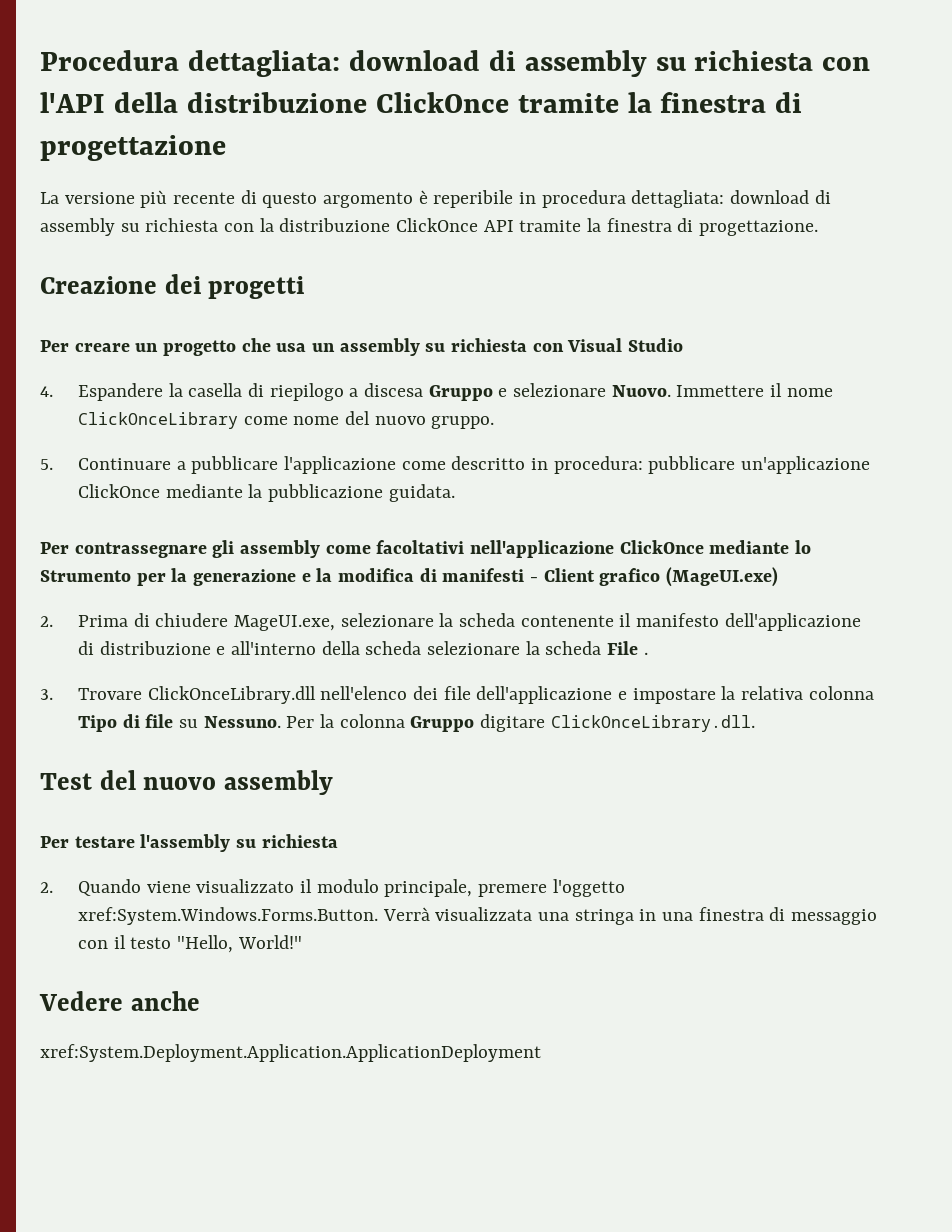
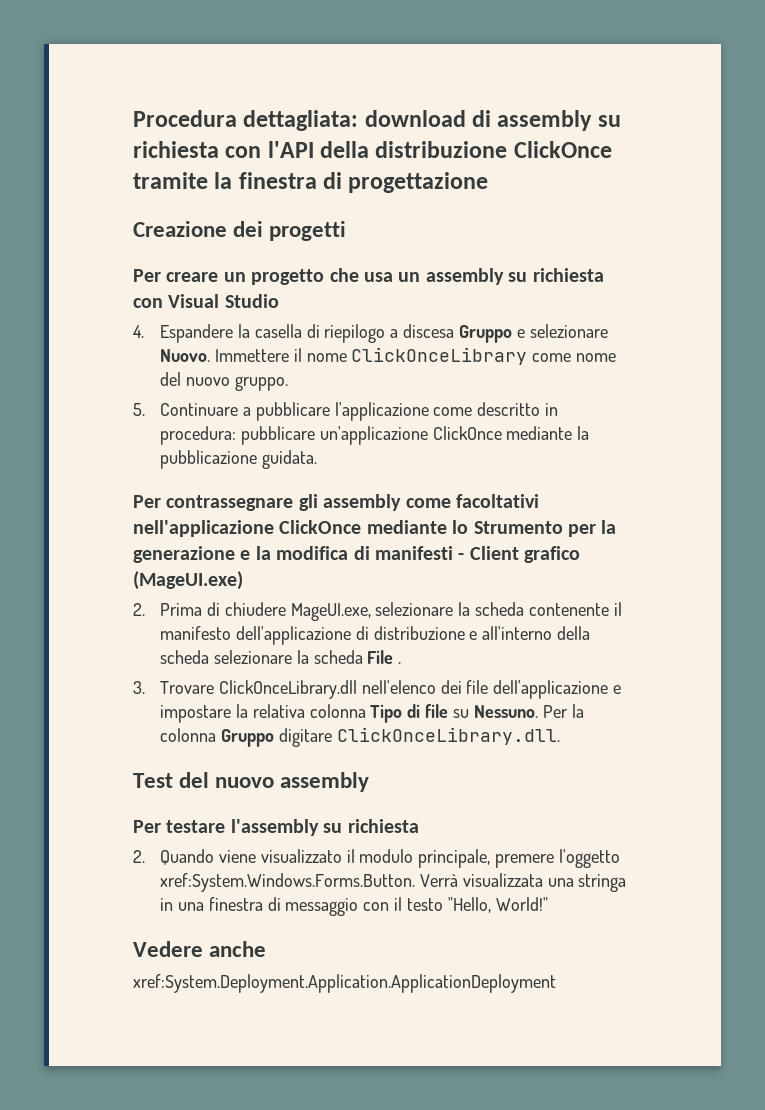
- La versione più recente di questo argomento è reperibile in procedura dettagliata: download di assembly su richiesta con la distribuzione ClickOnce API tramite la finestra di progettazione.

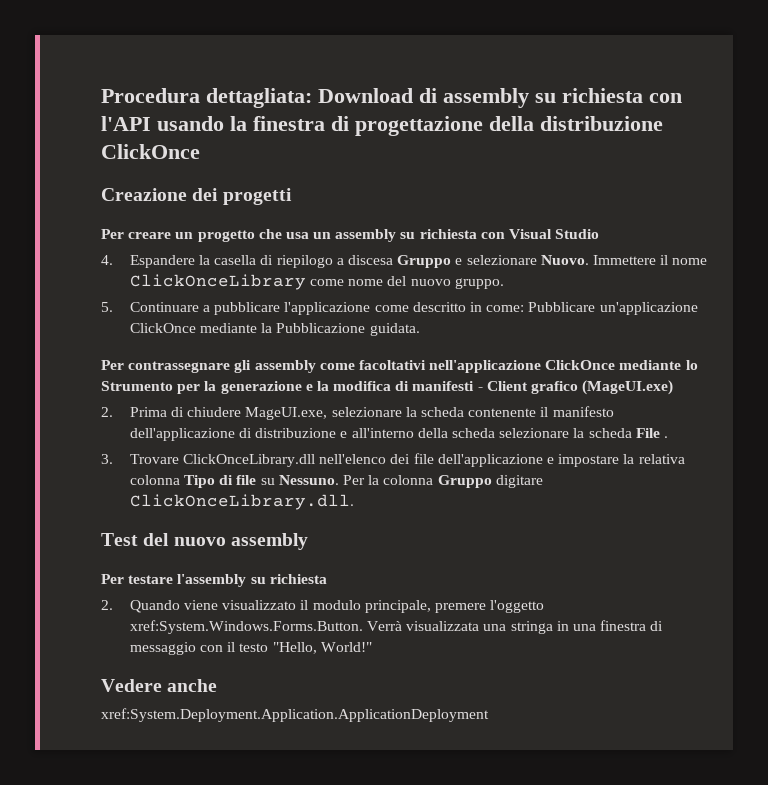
- Procedura dettagliata: download di assembly su richiesta con l'API della distribuzione ClickOnce tramite la finestra di progettazione
+ Procedura dettagliata: Download di assembly su richiesta con l'API usando la finestra di progettazione della distribuzione ClickOnce
- 5. Continuare a pubblicare l'applicazione come descritto in procedura: pubblicare un'applicazione ClickOnce mediante la pubblicazione guidata.
+ 5. Continuare a pubblicare l'applicazione come descritto in come: Pubblicare un'applicazione ClickOnce mediante la Pubblicazione guidata.

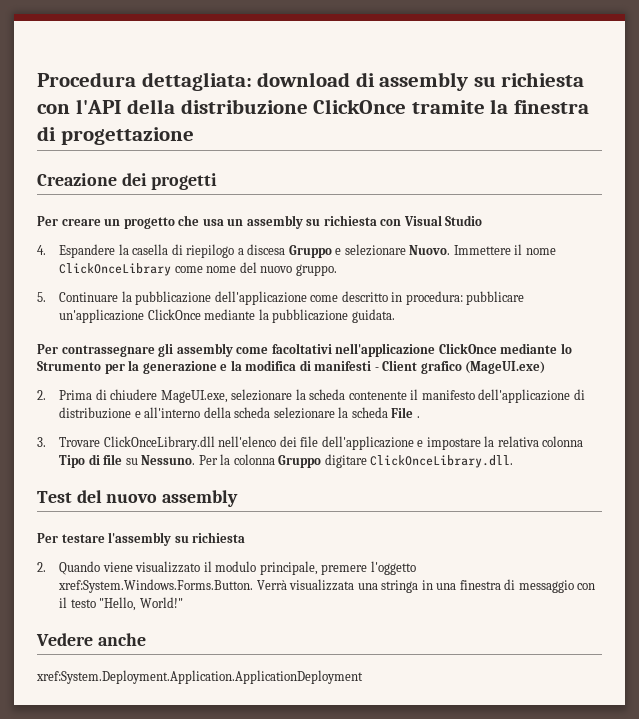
- Procedura dettagliata: Download di assembly su richiesta con l'API usando la finestra di progettazione della distribuzione ClickOnce
+ Procedura dettagliata: download di assembly su richiesta con l'API della distribuzione ClickOnce tramite la finestra di progettazione
- 5. Continuare a pubblicare l'applicazione come descritto in come: Pubblicare un'applicazione ClickOnce mediante la Pubblicazione guidata.
+ 5. Continuare la pubblicazione dell'applicazione come descritto in procedura: pubblicare un'applicazione ClickOnce mediante la pubblicazione guidata.

